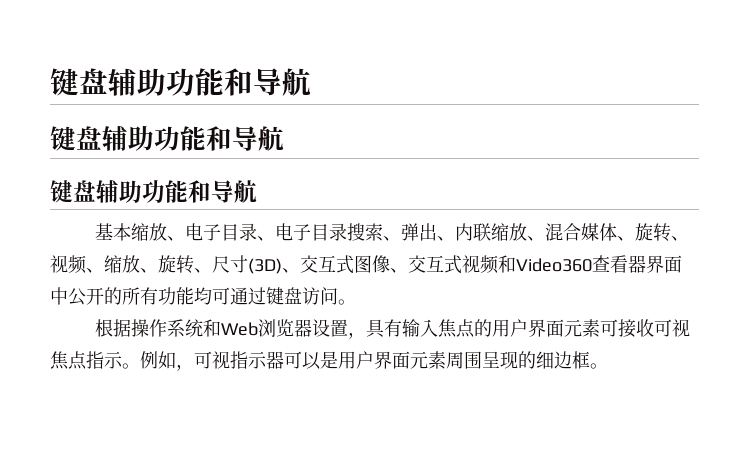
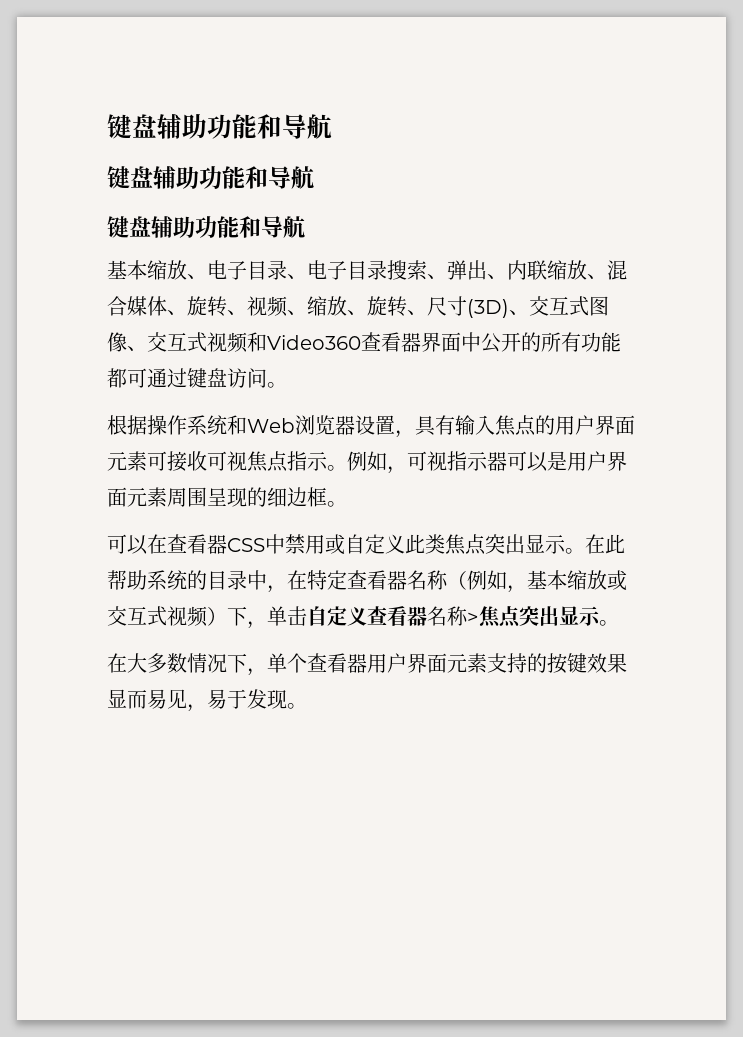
- 基本缩放、电子目录、电子目录搜索、弹出、内联缩放、混合媒体、旋转、视频、缩放、旋转、尺寸(3D)、交互式图像、交互式视频和Video360查看器界面中公开的所有功能均可通过键盘访问。
+ 基本缩放、电子目录、电子目录搜索、弹出、内联缩放、混合媒体、旋转、视频、缩放、旋转、尺寸(3D)、交互式图像、交互式视频和Video360查看器界面中公开的所有功能都可通过键盘访问。
+ 可以在查看器CSS中禁用或自定义此类焦点突出显示。在此帮助系统的目录中，在特定查看器名称（例如，基本缩放或交互式视频）下，单击自定义查看器名称>焦点突出显示。
+ 在大多数情况下，单个查看器用户界面元素支持的按键效果显而易见，易于发现。

